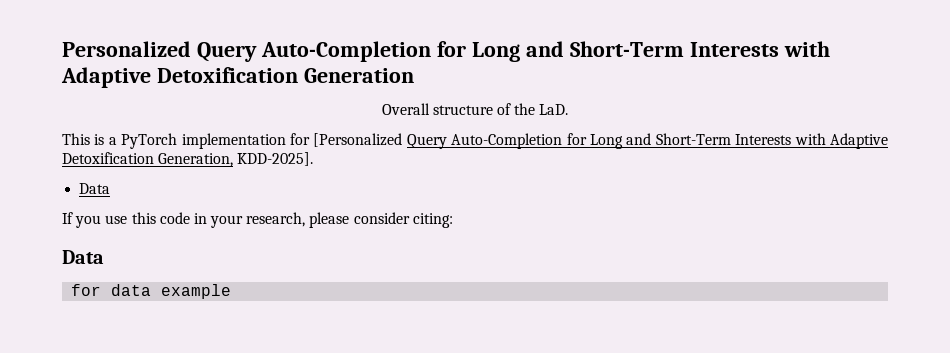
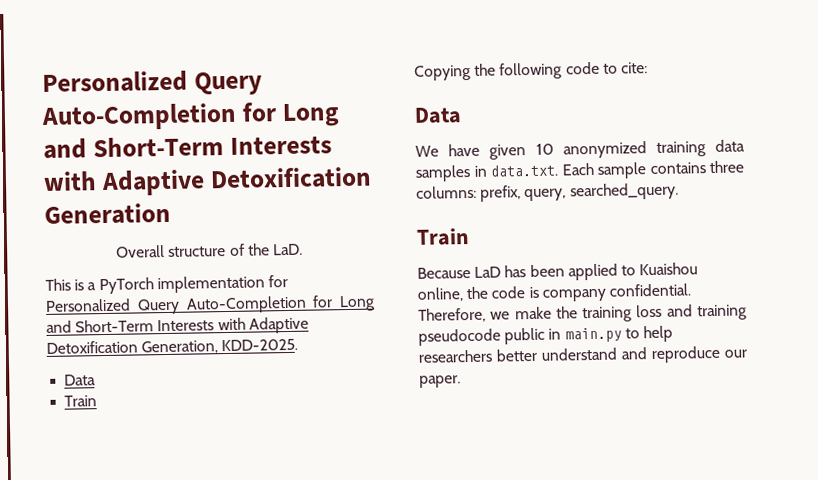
- This is a PyTorch implementation for [Personalized Query Auto-Completion for Long and Short-Term Interests with Adaptive Detoxification Generation, KDD-2025].
+ This is a PyTorch implementation for Personalized Query Auto-Completion for Long and Short-Term Interests with Adaptive Detoxification Generation, KDD-2025.
  Data
- If you use this code in your research, please consider citing:
+ Train
+ Copying the following code to cite:
  Data
- for data example
+ We have given 10 anonymized training data samples in data.txt. Each sample contains three columns: prefix, query, searched_query.
+ Train
+ Because LaD has been applied to Kuaishou online, the code is company confidential. Therefore, we make the training loss and training pseudocode public in main.py to help researchers better understand and reproduce our paper.

